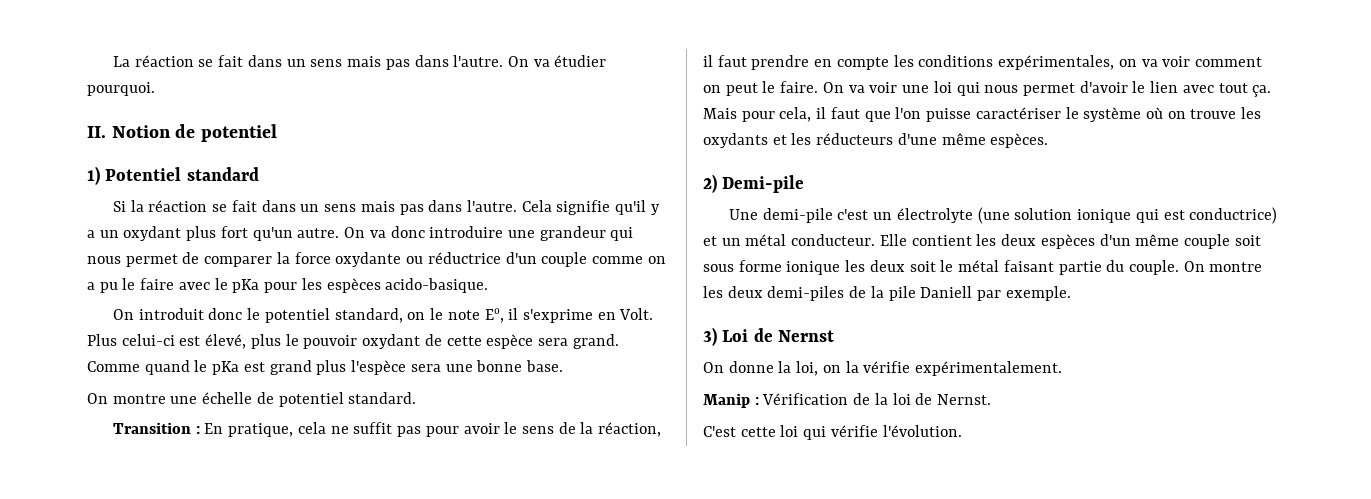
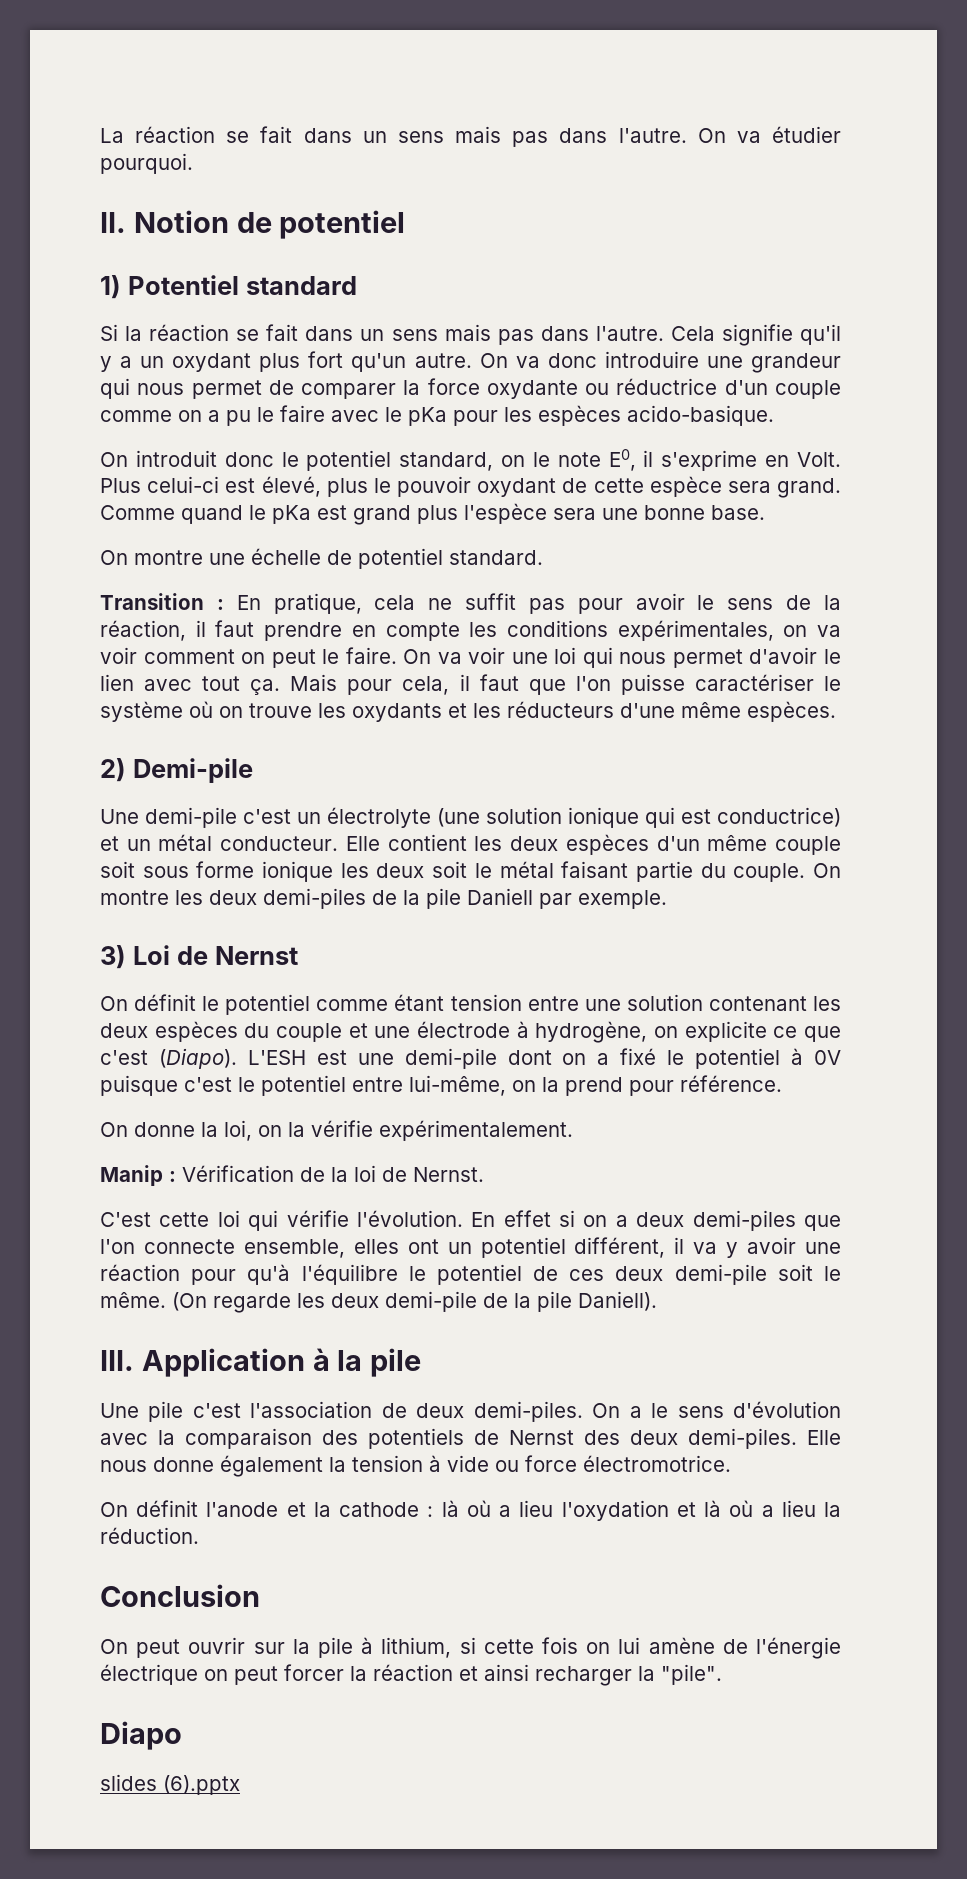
+ On définit le potentiel comme étant tension entre une solution contenant les deux espèces du couple et une électrode à hydrogène, on explicite ce que c'est (Diapo). L'ESH est une demi-pile dont on a fixé le potentiel à 0V puisque c'est le potentiel entre lui-même, on la prend pour référence.
+ En effet si on a deux demi-piles que l'on connecte ensemble, elles ont un potentiel différent, il va y avoir une réaction pour qu'à l'équilibre le potentiel de ces deux demi-pile soit le même. (On regarde les deux demi-pile de la pile Daniell).
+ III. Application à la pile
+ Une pile c'est l'association de deux demi-piles. On a le sens d'évolution avec la comparaison des potentiels de Nernst des deux demi-piles. Elle nous donne également la tension à vide ou force électromotrice.
+ On définit l'anode et la cathode : là où a lieu l'oxydation et là où a lieu la réduction.
+ Conclusion
+ On peut ouvrir sur la pile à lithium, si cette fois on lui amène de l'énergie électrique on peut forcer la réaction et ainsi recharger la "pile".
+ Diapo
+ slides (6).pptx

